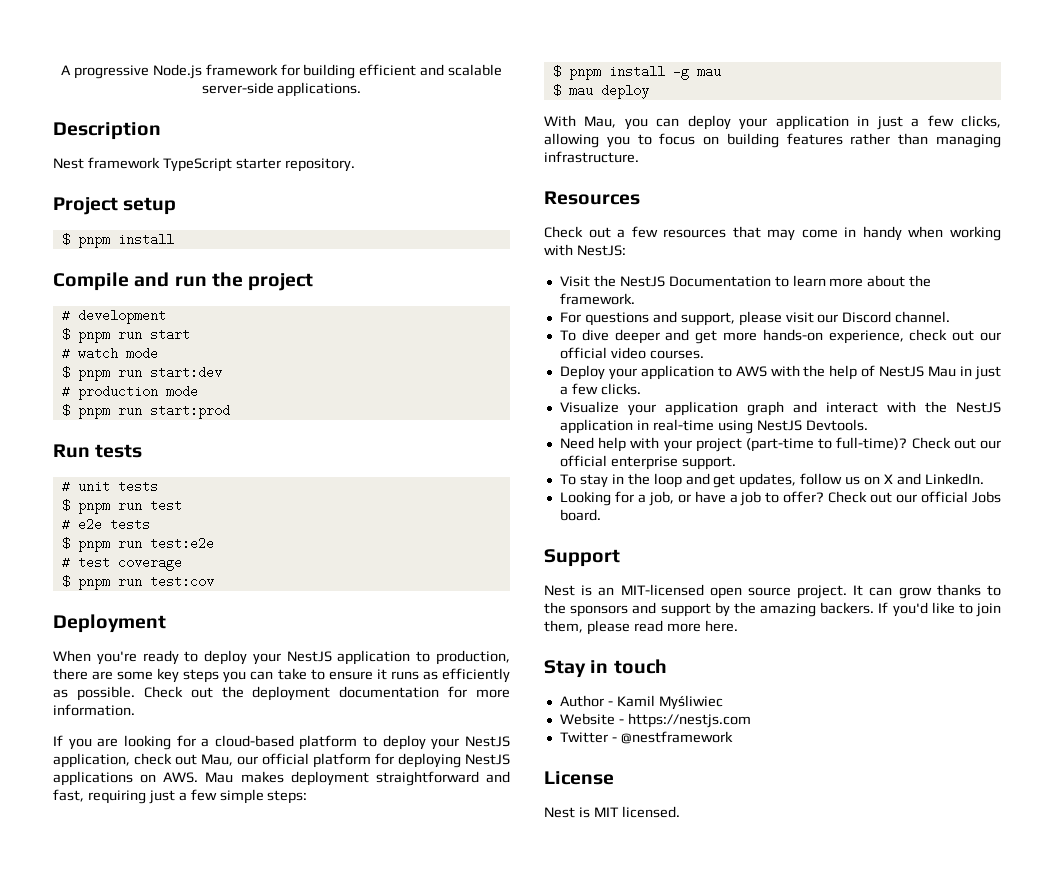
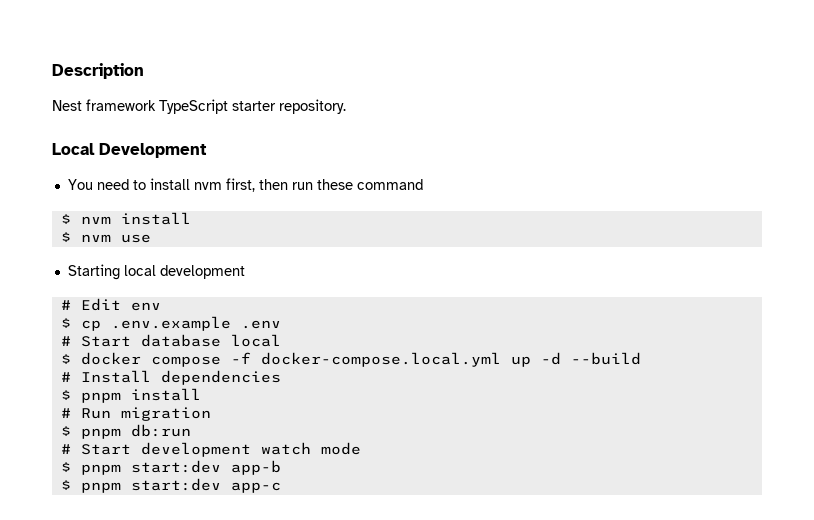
- A progressive Node.js framework for building efficient and scalable server-side applications.
- Project setup
+ Local Development
+ You need to install nvm first, then run these command
+ $ nvm install
+ $ nvm use
+ Starting local development
+ # Edit env
+ $ cp .env.example .env
+ # Start database local
+ $ docker compose -f docker-compose.local.yml up -d --build
+ # Install dependencies
  $ pnpm install
- Compile and run the project
- # development
- $ pnpm run start
- # watch mode
+ # Run migration
+ $ pnpm db:run
+ # Start development watch mode
- $ pnpm run start:dev
- # production mode
- $ pnpm run start:prod
- Run tests
- # unit tests
- $ pnpm run test
- # e2e tests
- $ pnpm run test:e2e
- # test coverage
- $ pnpm run test:cov
- Deployment
- When you're ready to deploy your NestJS application to production, there are some key steps you can take to ensure it runs as efficiently as possible. Check out the deployment documentation for more information.
- If you are looking for a cloud-based platform to deploy your NestJS application, check out Mau, our official platform for deploying NestJS applications on AWS. Mau makes deployment straightforward and fast, requiring just a few simple steps:
- $ pnpm install -g mau
- $ mau deploy
- With Mau, you can deploy your application in just a few clicks, allowing you to focus on building features rather than managing infrastructure.
- Resources
- Check out a few resources that may come in handy when working with NestJS:
- Visit the NestJS Documentation to learn more about the framework.
- For questions and support, please visit our Discord channel.
- To dive deeper and get more hands-on experience, check out our official video courses.
- Deploy your application to AWS with the help of NestJS Mau in just a few clicks.
- Visualize your application graph and interact with the NestJS application in real-time using NestJS Devtools.
- Need help with your project (part-time to full-time)? Check out our official enterprise support.
- To stay in the loop and get updates, follow us on X and LinkedIn.
- Looking for a job, or have a job to offer? Check out our official Jobs board.
- Support
- Nest is an MIT-licensed open source project. It can grow thanks to the sponsors and support by the amazing backers. If you'd like to join them, please read more here.
- Stay in touch
- Author - Kamil Myśliwiec
- Website - https://nestjs.com
- Twitter - @nestframework
- License
- Nest is MIT licensed.
+ $ pnpm start:dev app-b
+ $ pnpm start:dev app-c

